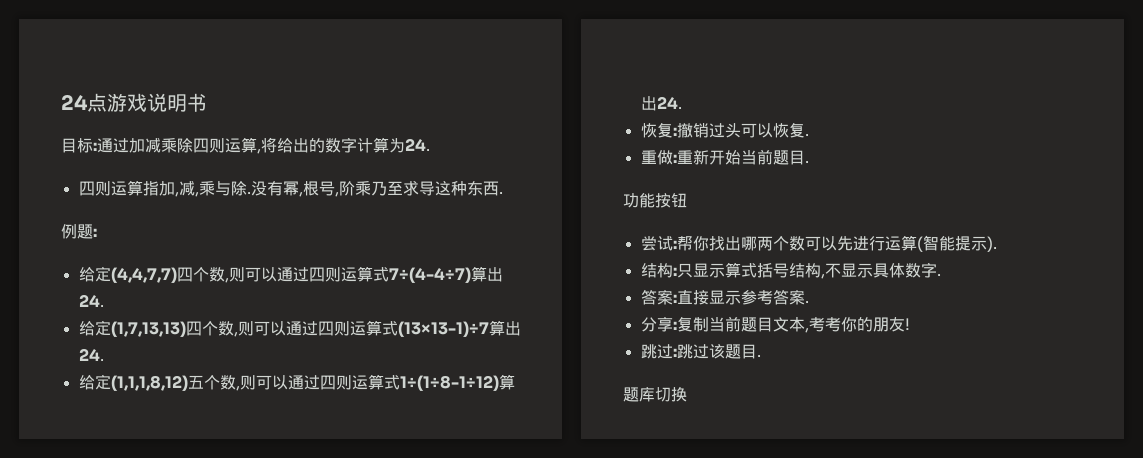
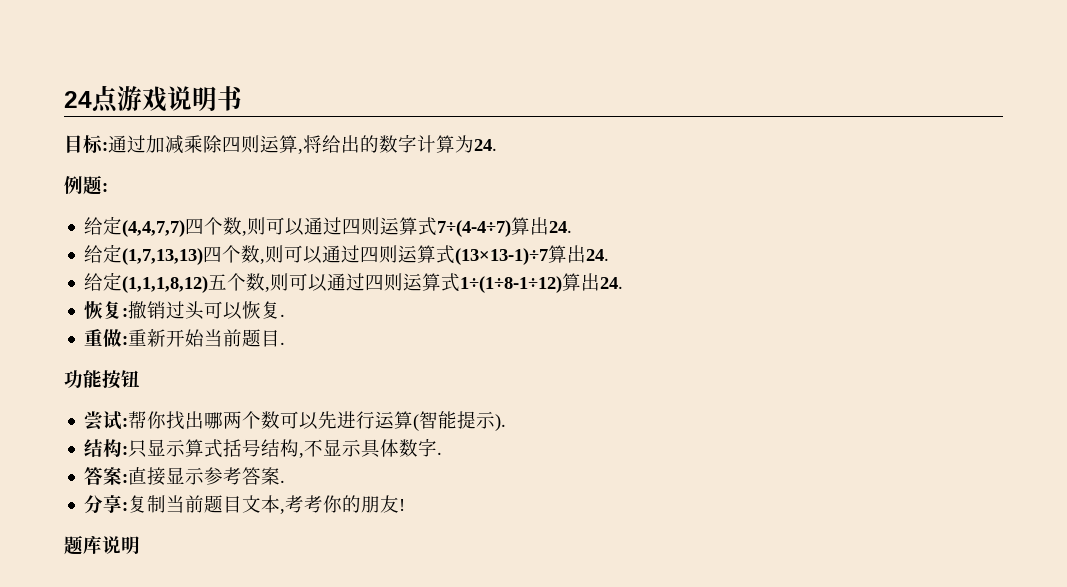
- 四则运算指加,减,乘与除.没有幂,根号,阶乘乃至求导这种东西.
- 跳过:跳过该题目.
- 题库切换
+ 题库说明

